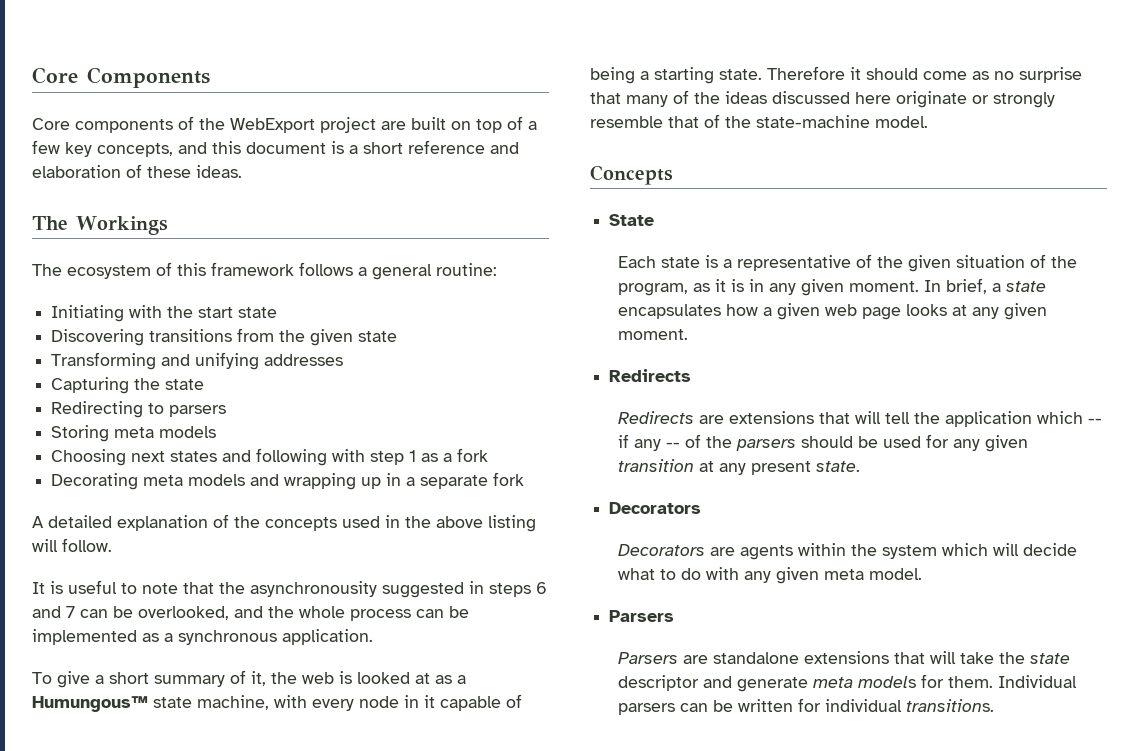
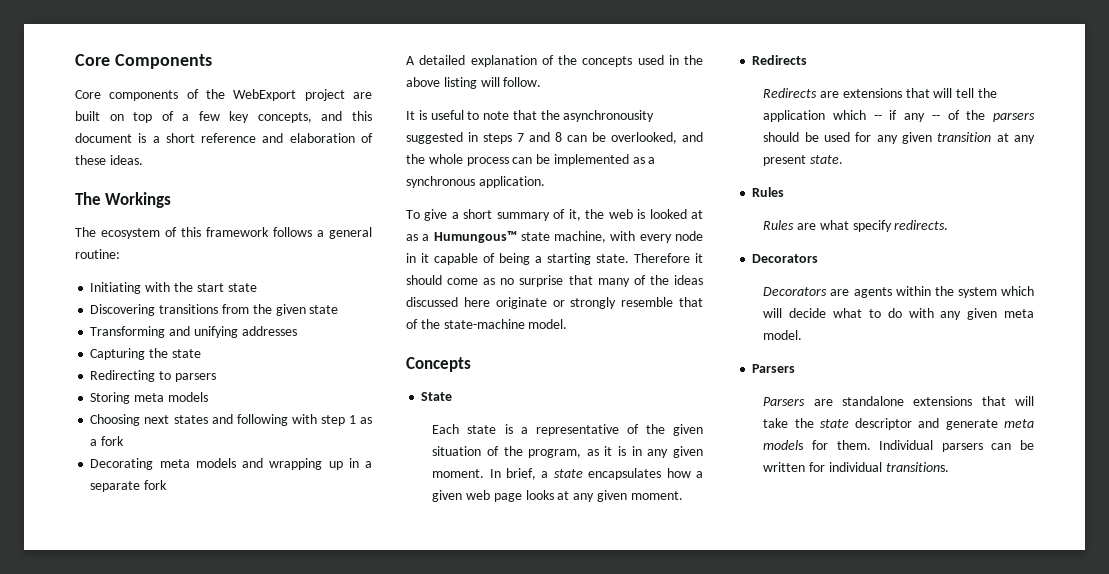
- It is useful to note that the asynchronousity suggested in steps 6 and 7 can be overlooked, and the whole process can be implemented as a synchronous application.
+ It is useful to note that the asynchronousity suggested in steps 7 and 8 can be overlooked, and the whole process can be implemented as a synchronous application.
  Redirects are extensions that will tell the application which -- if any -- of the parsers should be used for any given transition at any present state.
+ Rules
+ Rules are what specify redirects.

